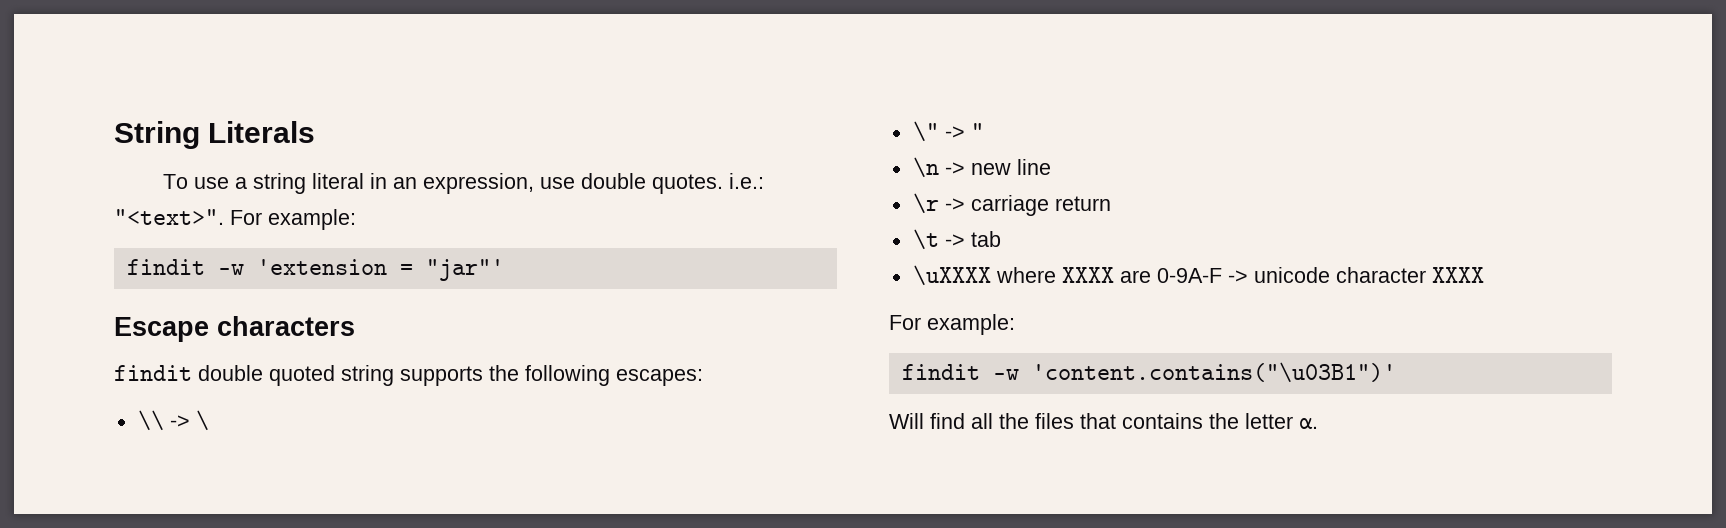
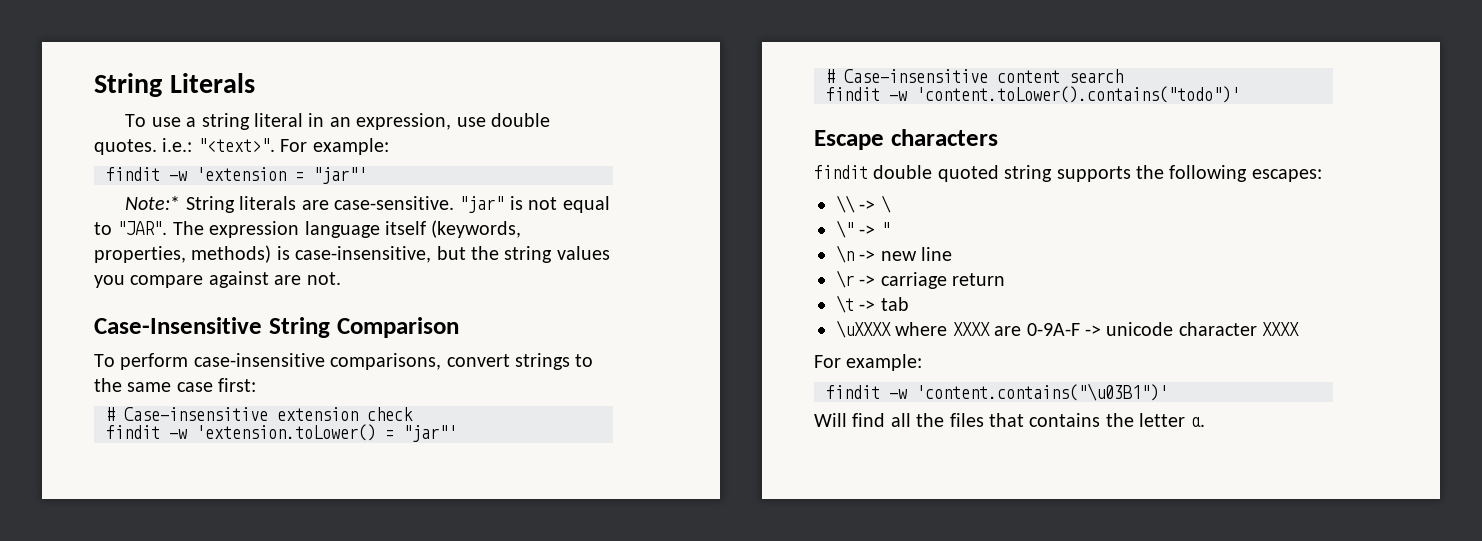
+ Note:* String literals are case-sensitive. "jar" is not equal to "JAR". The expression language itself (keywords, properties, methods) is case-insensitive, but the string values you compare against are not.
+ Case-Insensitive String Comparison
+ To perform case-insensitive comparisons, convert strings to the same case first:
+ # Case-insensitive extension check
+ findit -w 'extension.toLower() = "jar"'
+ # Case-insensitive content search
+ findit -w 'content.toLower().contains("todo")'

